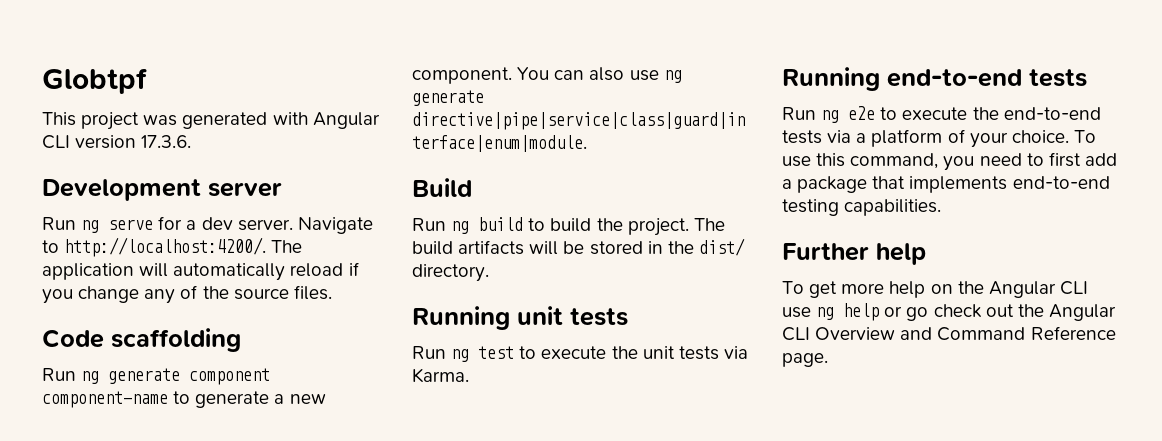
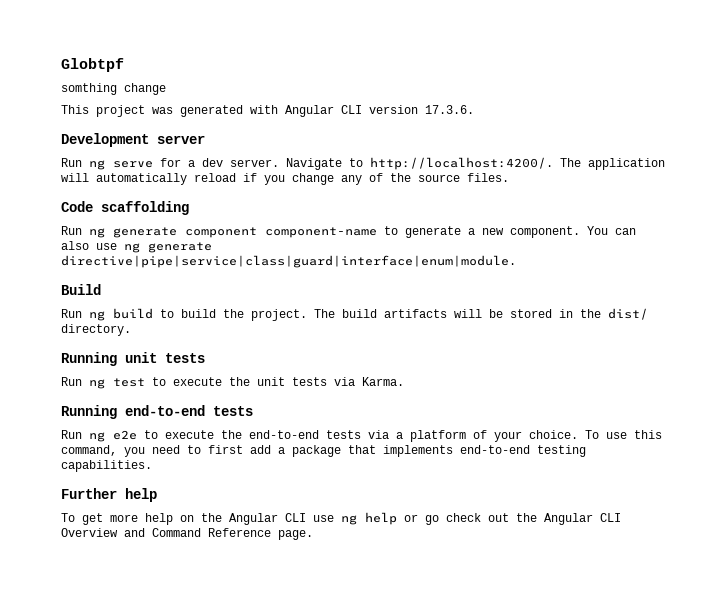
+ somthing change

